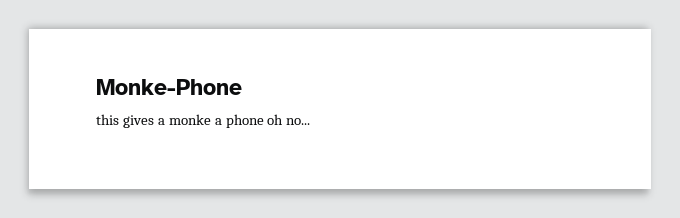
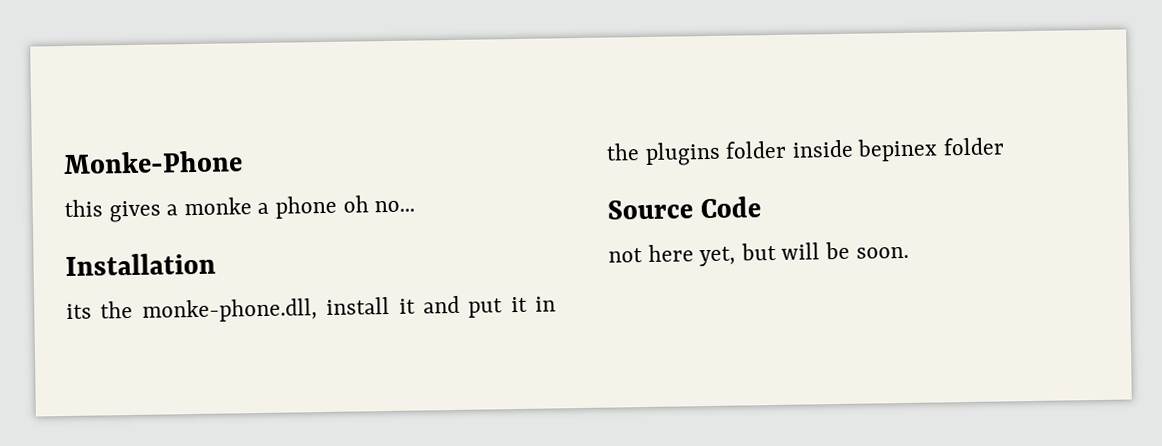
+ Installation
+ its the monke-phone.dll, install it and put it in the plugins folder inside bepinex folder
+ Source Code
+ not here yet, but will be soon.

